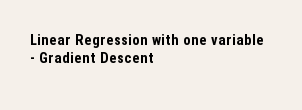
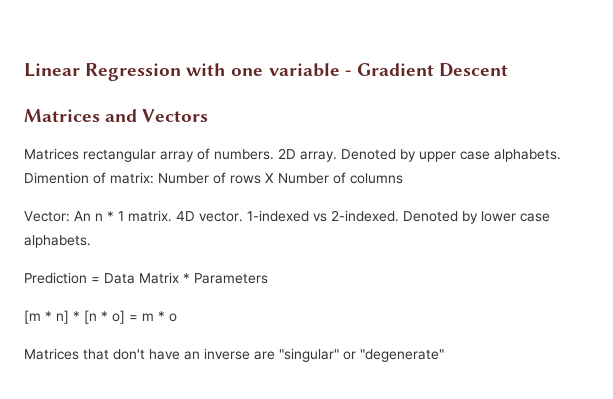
+ Matrices and Vectors
+ Matrices rectangular array of numbers. 2D array. Denoted by upper case alphabets. Dimention of matrix: Number of rows X Number of columns
+ Vector: An n * 1 matrix. 4D vector. 1-indexed vs 2-indexed. Denoted by lower case alphabets.
+ Prediction = Data Matrix * Parameters
+ [m * n] * [n * o] = m * o
+ Matrices that don't have an inverse are "singular" or "degenerate"

